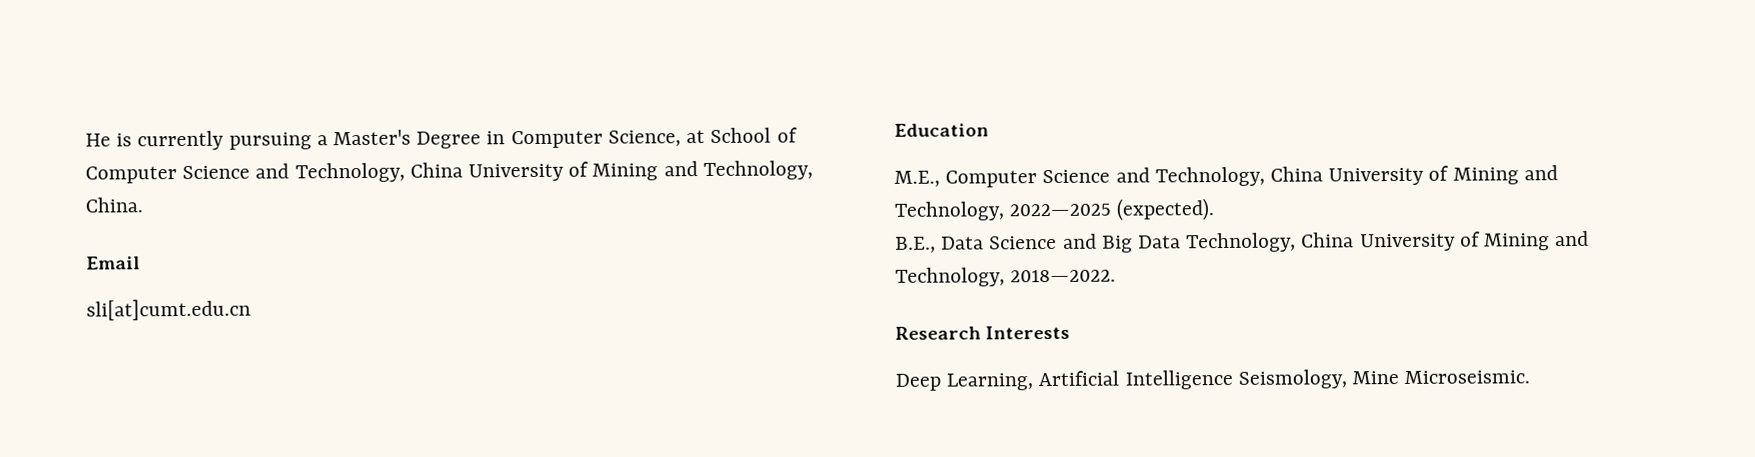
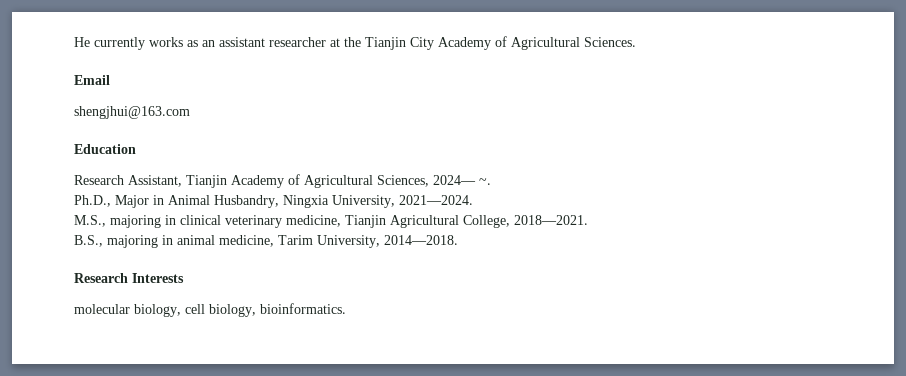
- He is currently pursuing a Master's Degree in Computer Science, at School of Computer Science and Technology, China University of Mining and Technology, China.
+ He currently works as an assistant researcher at the Tianjin City Academy of Agricultural Sciences.
- sli[at]cumt.edu.cn
+ shengjhui@163.com
- M.E., Computer Science and Technology, China University of Mining and Technology, 2022—2025 (expected).
- B.E., Data Science and Big Data Technology, China University of Mining and Technology, 2018—2022.
+ Research Assistant, Tianjin Academy of Agricultural Sciences, 2024— ~.
+ Ph.D., Major in Animal Husbandry, Ningxia University, 2021—2024.
+ M.S., majoring in clinical veterinary medicine, Tianjin Agricultural College, 2018—2021.
+ B.S., majoring in animal medicine, Tarim University, 2014—2018.
  Research Interests
- Deep Learning, Artificial Intelligence Seismology, Mine Microseismic.
+ molecular biology, cell biology, bioinformatics.

